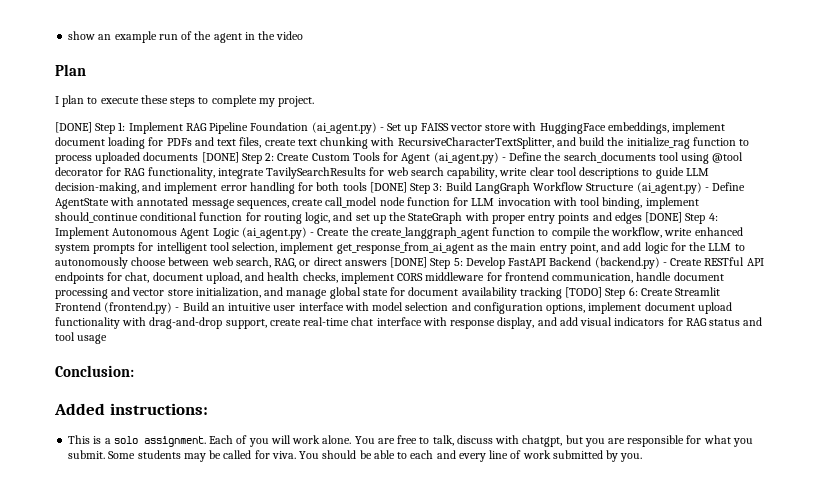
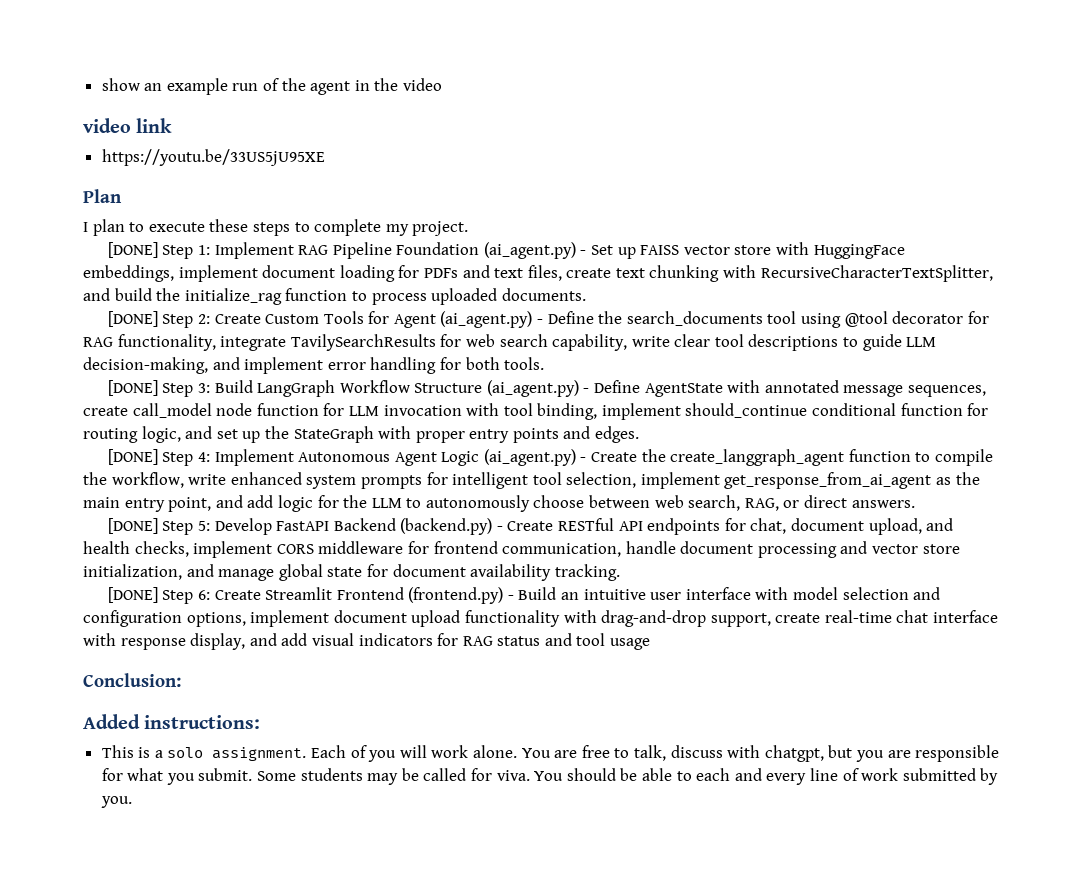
+ video link
+ https://youtu.be/33US5jU95XE
- Implement RAG Pipeline Foundation (ai_agent.py) - Set up FAISS vector store with HuggingFace embeddings, implement document loading for PDFs and text files, create text chunking with RecursiveCharacterTextSplitter, and build the initialize_rag function to process uploaded documents [DONE] Step 2:
+ Implement RAG Pipeline Foundation (ai_agent.py) - Set up FAISS vector store with HuggingFace embeddings, implement document loading for PDFs and text files, create text chunking with RecursiveCharacterTextSplitter, and build the initialize_rag function to process uploaded documents.
+ [DONE] Step 2:
- Create Custom Tools for Agent (ai_agent.py) - Define the search_documents tool using @tool decorator for RAG functionality, integrate TavilySearchResults for web search capability, write clear tool descriptions to guide LLM decision-making, and implement error handling for both tools [DONE] Step 3:
+ Create Custom Tools for Agent (ai_agent.py) - Define the search_documents tool using @tool decorator for RAG functionality, integrate TavilySearchResults for web search capability, write clear tool descriptions to guide LLM decision-making, and implement error handling for both tools.
+ [DONE] Step 3:
- Build LangGraph Workflow Structure (ai_agent.py) - Define AgentState with annotated message sequences, create call_model node function for LLM invocation with tool binding, implement should_continue conditional function for routing logic, and set up the StateGraph with proper entry points and edges [DONE] Step 4:
+ Build LangGraph Workflow Structure (ai_agent.py) - Define AgentState with annotated message sequences, create call_model node function for LLM invocation with tool binding, implement should_continue conditional function for routing logic, and set up the StateGraph with proper entry points and edges.
+ [DONE] Step 4:
- Implement Autonomous Agent Logic (ai_agent.py) - Create the create_langgraph_agent function to compile the workflow, write enhanced system prompts for intelligent tool selection, implement get_response_from_ai_agent as the main entry point, and add logic for the LLM to autonomously choose between web search, RAG, or direct answers [DONE] Step 5:
+ Implement Autonomous Agent Logic (ai_agent.py) - Create the create_langgraph_agent function to compile the workflow, write enhanced system prompts for intelligent tool selection, implement get_response_from_ai_agent as the main entry point, and add logic for the LLM to autonomously choose between web search, RAG, or direct answers.
+ [DONE] Step 5:
- Develop FastAPI Backend (backend.py) - Create RESTful API endpoints for chat, document upload, and health checks, implement CORS middleware for frontend communication, handle document processing and vector store initialization, and manage global state for document availability tracking [TODO] Step 6:
+ Develop FastAPI Backend (backend.py) - Create RESTful API endpoints for chat, document upload, and health checks, implement CORS middleware for frontend communication, handle document processing and vector store initialization, and manage global state for document availability tracking.
+ [DONE] Step 6:

